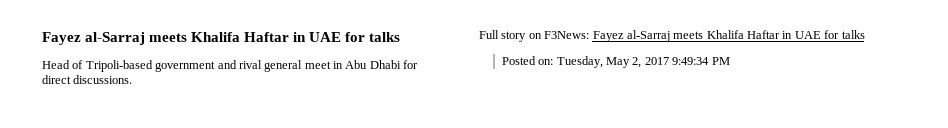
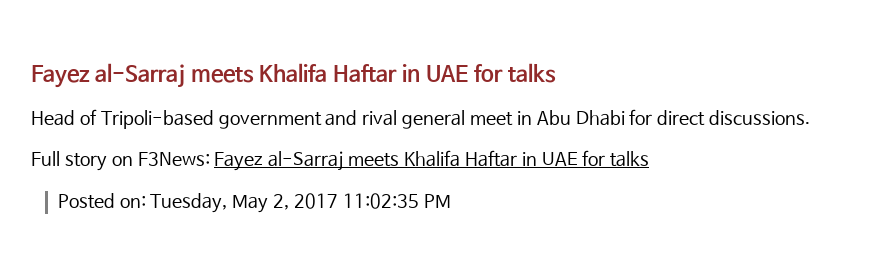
- Posted on: Tuesday, May 2, 2017 9:49:34 PM
+ Posted on: Tuesday, May 2, 2017 11:02:35 PM

